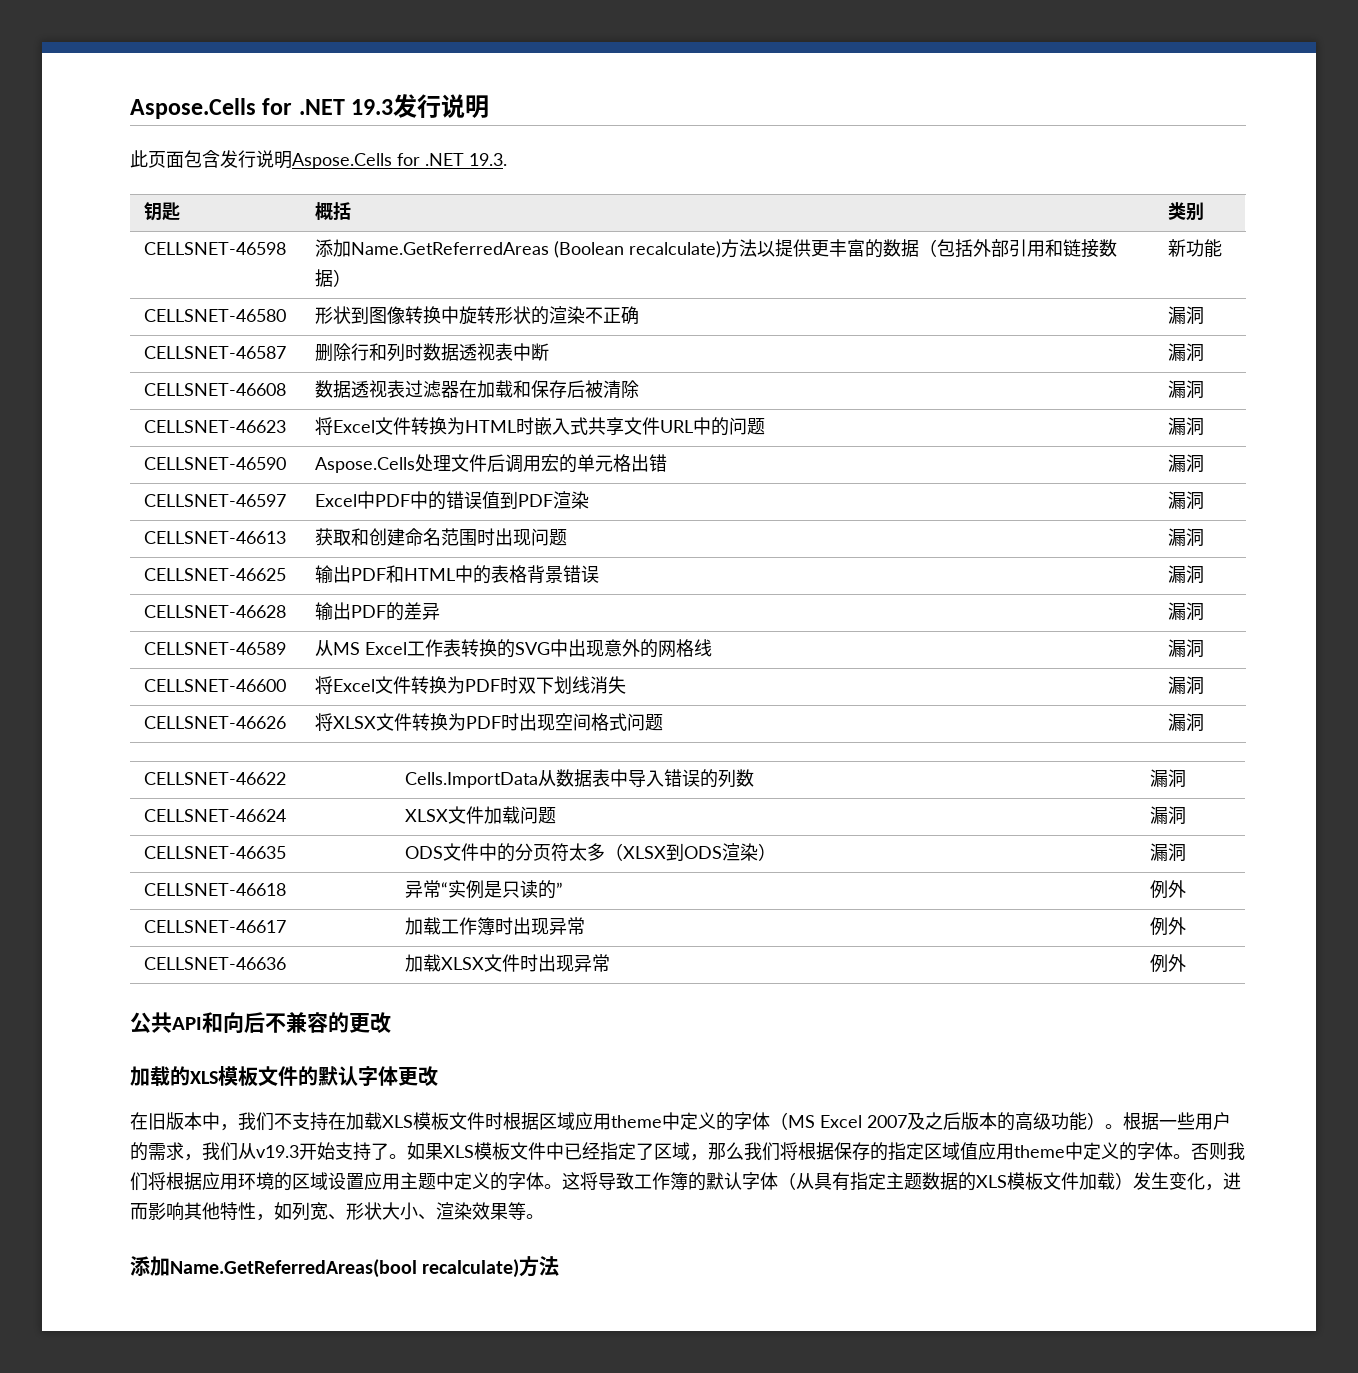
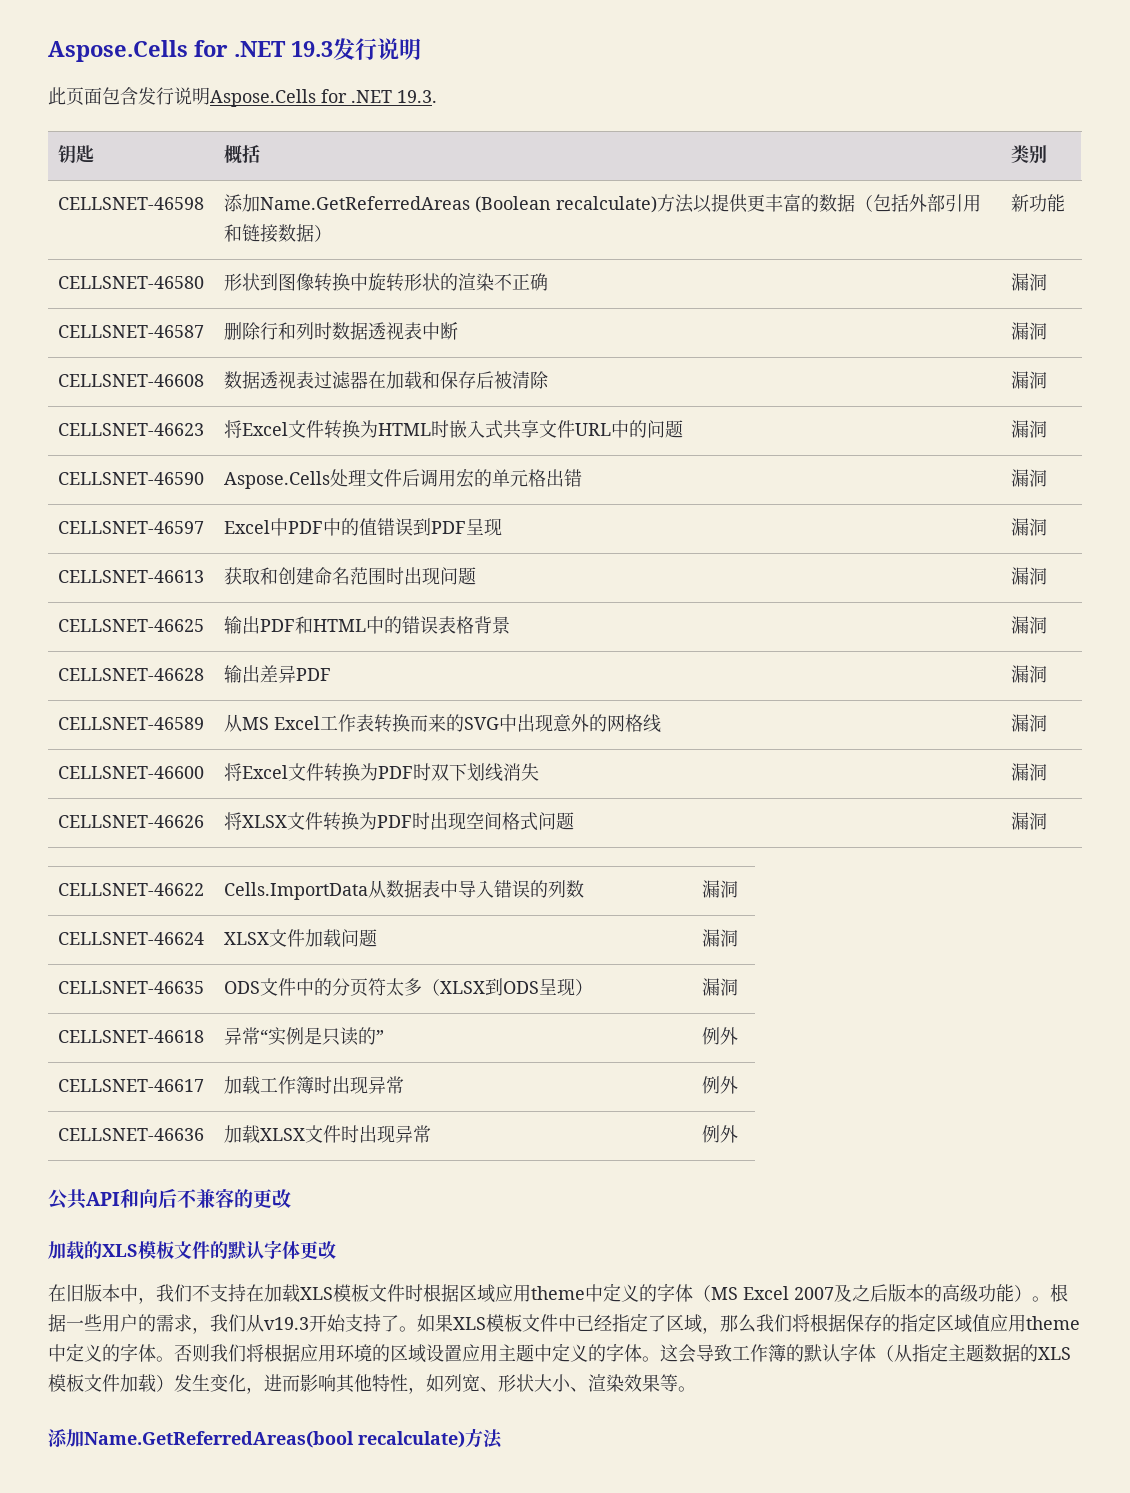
- CELLSNET-46597 | Excel中PDF中的错误值到PDF渲染 | 漏洞
+ CELLSNET-46597 | Excel中PDF中的值错误到PDF呈现 | 漏洞
- CELLSNET-46625 | 输出PDF和HTML中的表格背景错误 | 漏洞
+ CELLSNET-46625 | 输出PDF和HTML中的错误表格背景 | 漏洞
- CELLSNET-46628 | 输出PDF的差异 | 漏洞
+ CELLSNET-46628 | 输出差异PDF | 漏洞
- CELLSNET-46589 | 从MS Excel工作表转换的SVG中出现意外的网格线 | 漏洞
+ CELLSNET-46589 | 从MS Excel工作表转换而来的SVG中出现意外的网格线 | 漏洞
- CELLSNET-46635 | ODS文件中的分页符太多（XLSX到ODS渲染） | 漏洞
+ CELLSNET-46635 | ODS文件中的分页符太多（XLSX到ODS呈现） | 漏洞
- 这将导致工作簿的默认字体（从具有指定主题数据的XLS模板文件加载）发生变化，进而影响其他特性，如列宽、形状大小、渲染效果等。
+ 这会导致工作簿的默认字体（从指定主题数据的XLS模板文件加载）发生变化，进而影响其他特性，如列宽、形状大小、渲染效果等。

